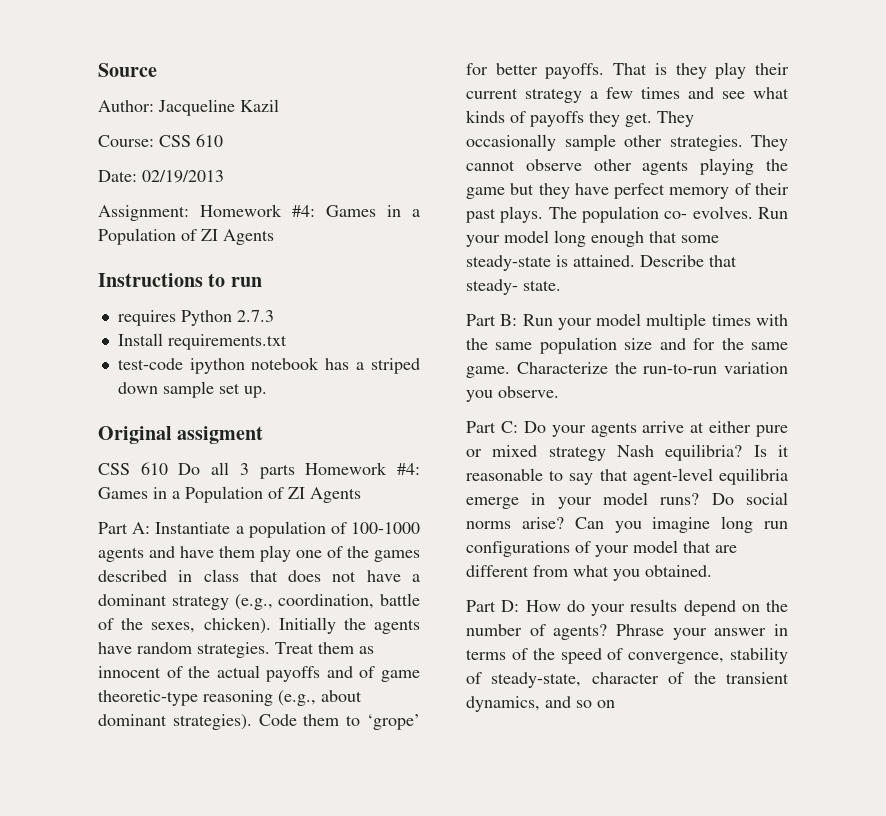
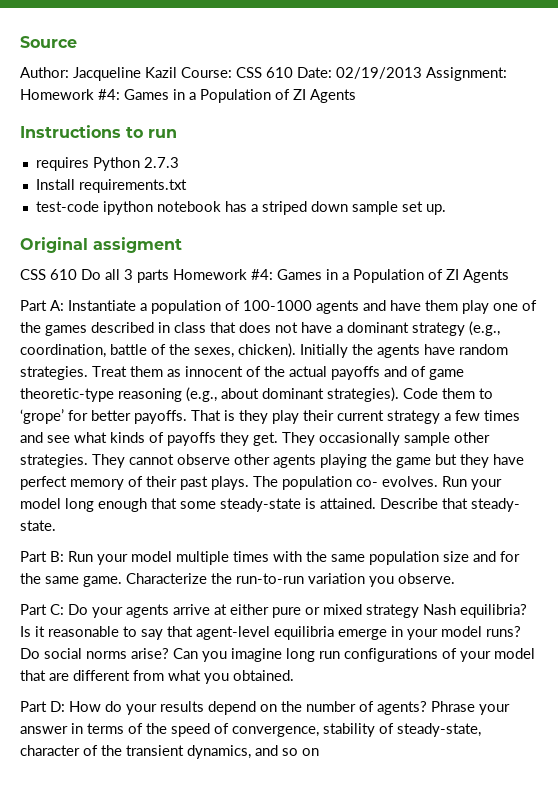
- Author: Jacqueline Kazil
- Course: CSS 610
- Date: 02/19/2013
- Assignment: Homework #4: Games in a Population of ZI Agents
+ Author: Jacqueline Kazil Course: CSS 610 Date: 02/19/2013 Assignment: Homework #4: Games in a Population of ZI Agents

